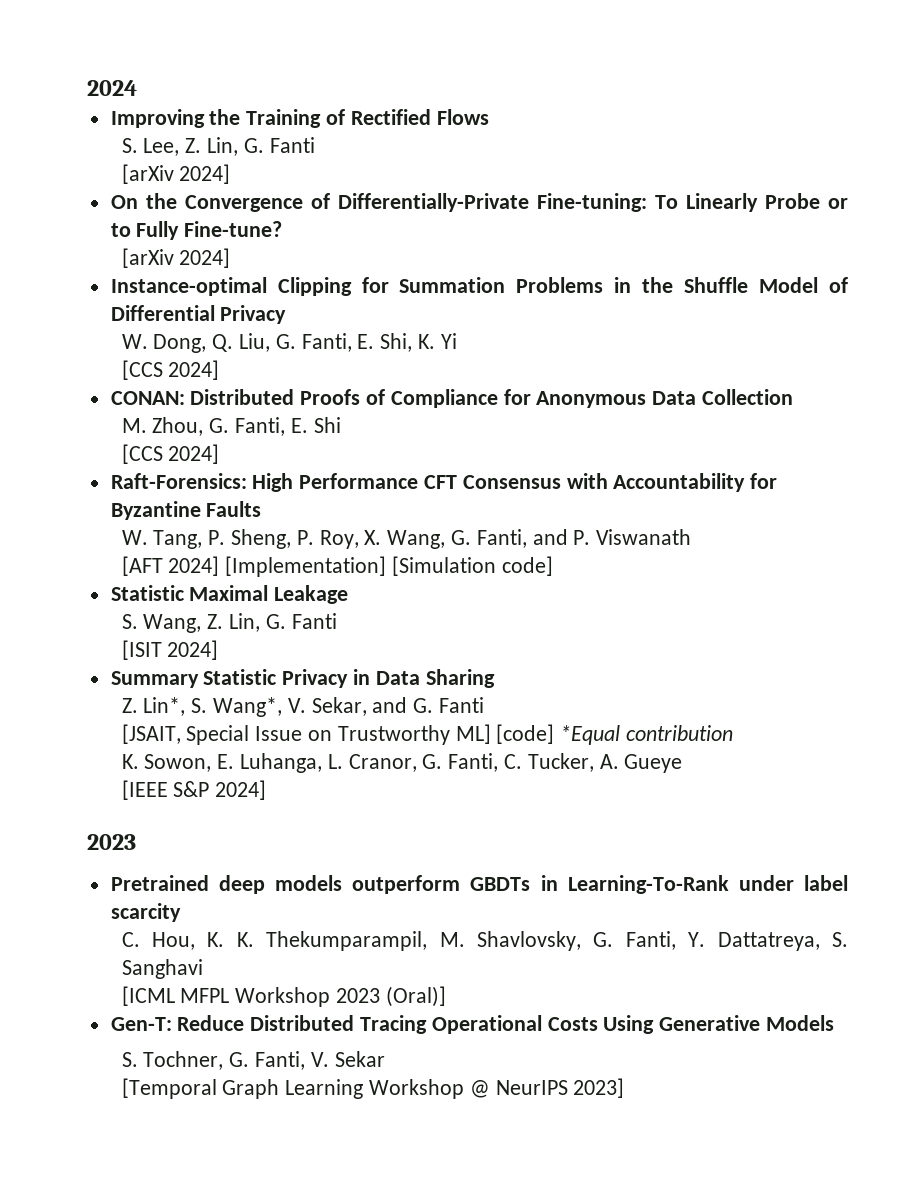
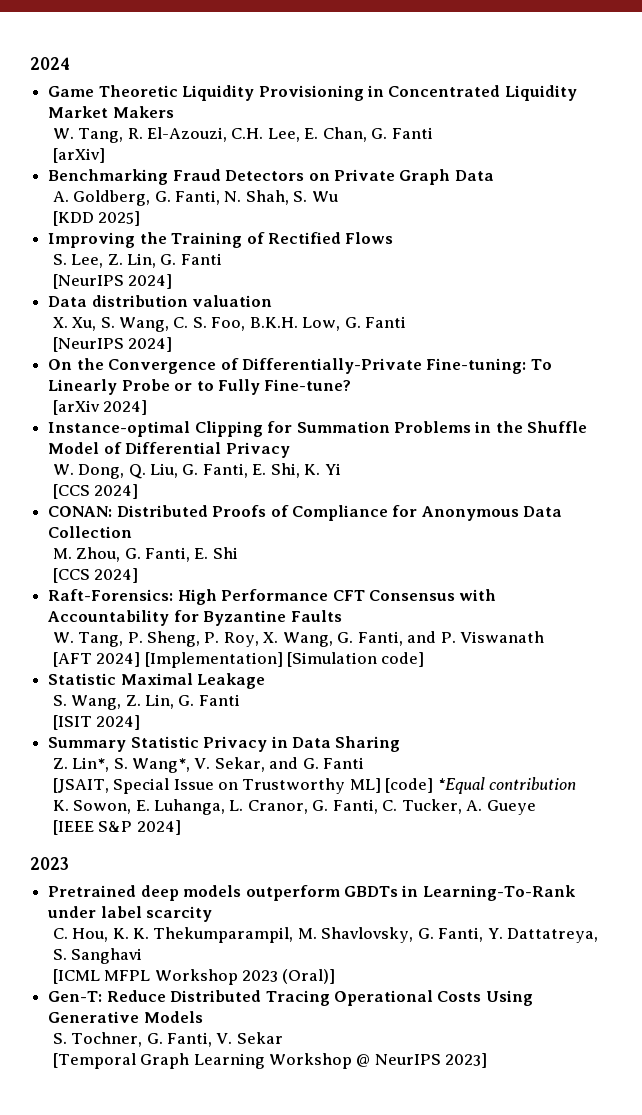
+ Game Theoretic Liquidity Provisioning in Concentrated Liquidity Market Makers
+ W. Tang, R. El-Azouzi, C.H. Lee, E. Chan, G. Fanti
+ [arXiv]
+ Benchmarking Fraud Detectors on Private Graph Data
+ A. Goldberg, G. Fanti, N. Shah, S. Wu
+ [KDD 2025]
  S. Lee, Z. Lin, G. Fanti
- [arXiv 2024]
+ [NeurIPS 2024]
+ Data distribution valuation
+ X. Xu, S. Wang, C. S. Foo, B.K.H. Low, G. Fanti
+ [NeurIPS 2024]

